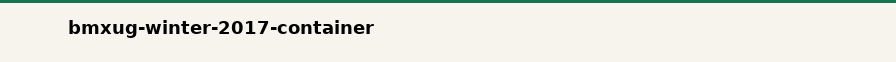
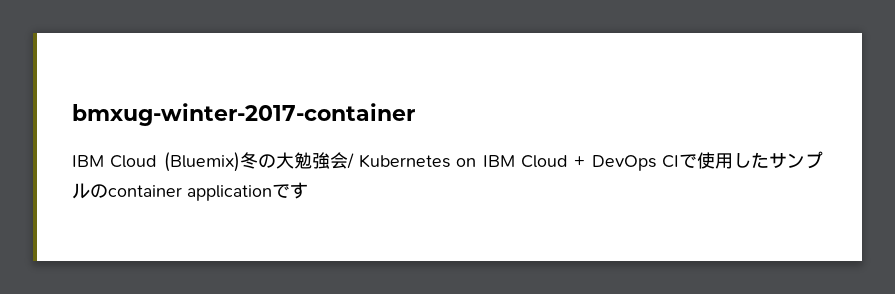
+ IBM Cloud (Bluemix)冬の大勉強会/ Kubernetes on IBM Cloud + DevOps CIで使用したサンプルのcontainer applicationです

